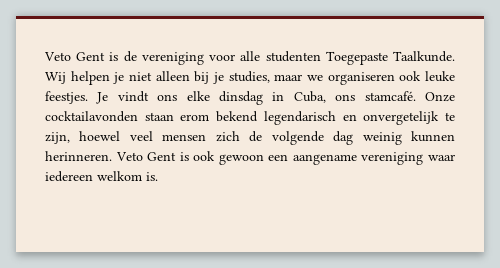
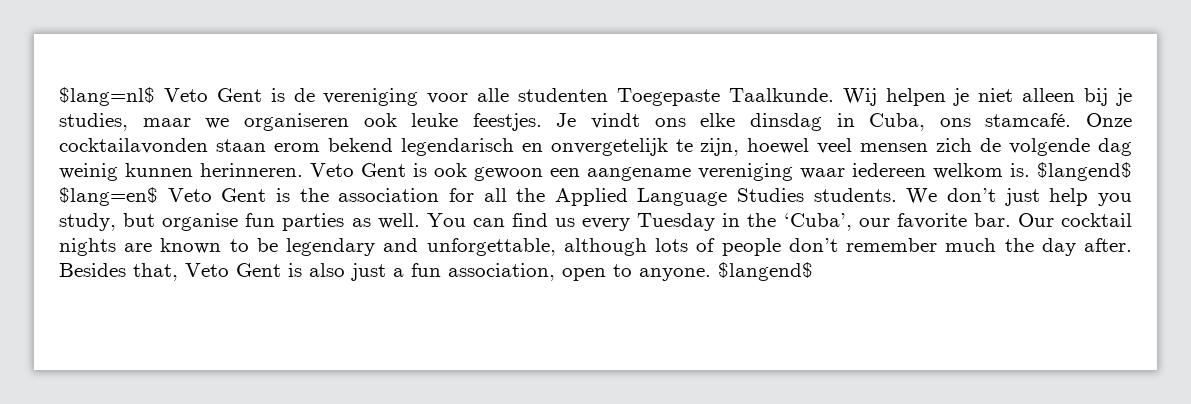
- Veto Gent is de vereniging voor alle studenten Toegepaste Taalkunde.
+ $lang=nl$ Veto Gent is de vereniging voor alle studenten Toegepaste Taalkunde.
+ $langend$ $lang=en$ Veto Gent is the association for all the Applied Language Studies students. We don’t just help you study, but organise fun parties as well. You can find us every Tuesday in the ‘Cuba’, our favorite bar. Our cocktail nights are known to be legendary and unforgettable, although lots of people don’t remember much the day after. Besides that, Veto Gent is also just a fun association, open to anyone. $langend$

